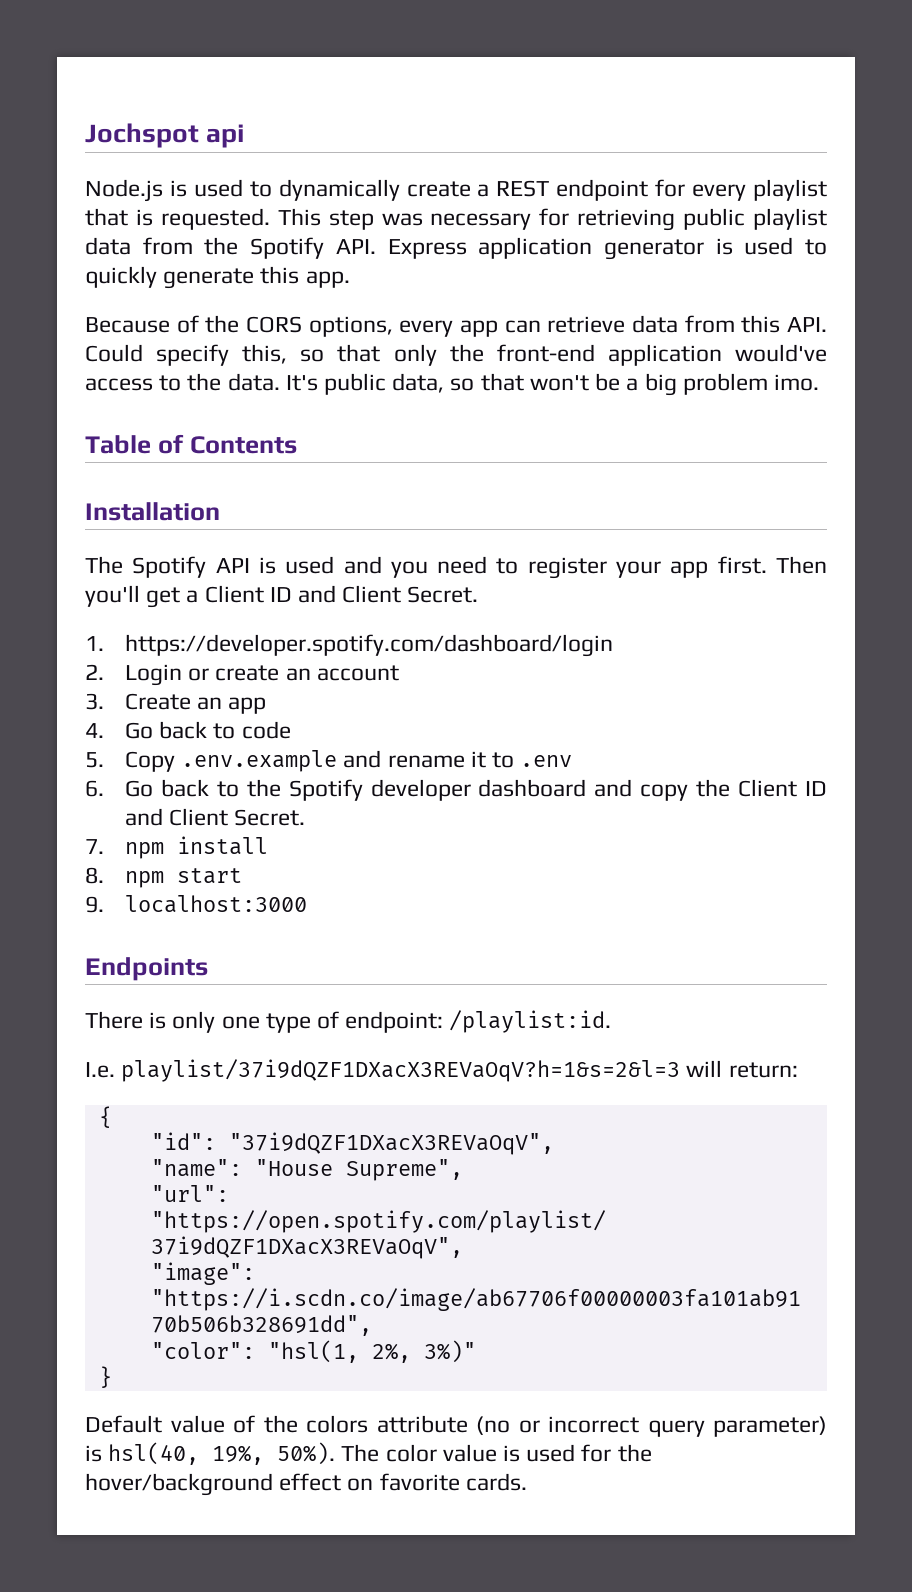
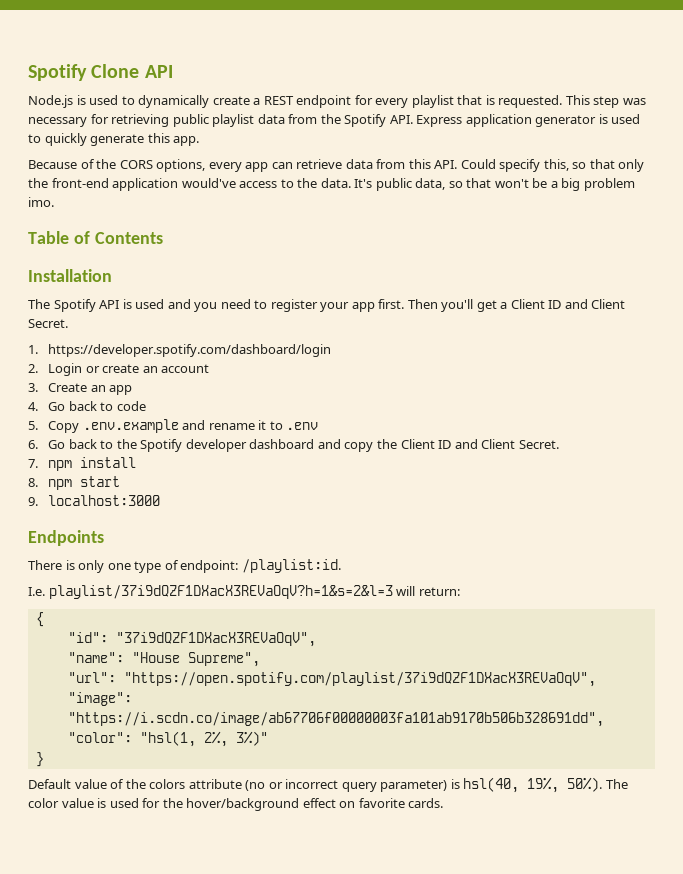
- Jochspot api
+ Spotify Clone API

